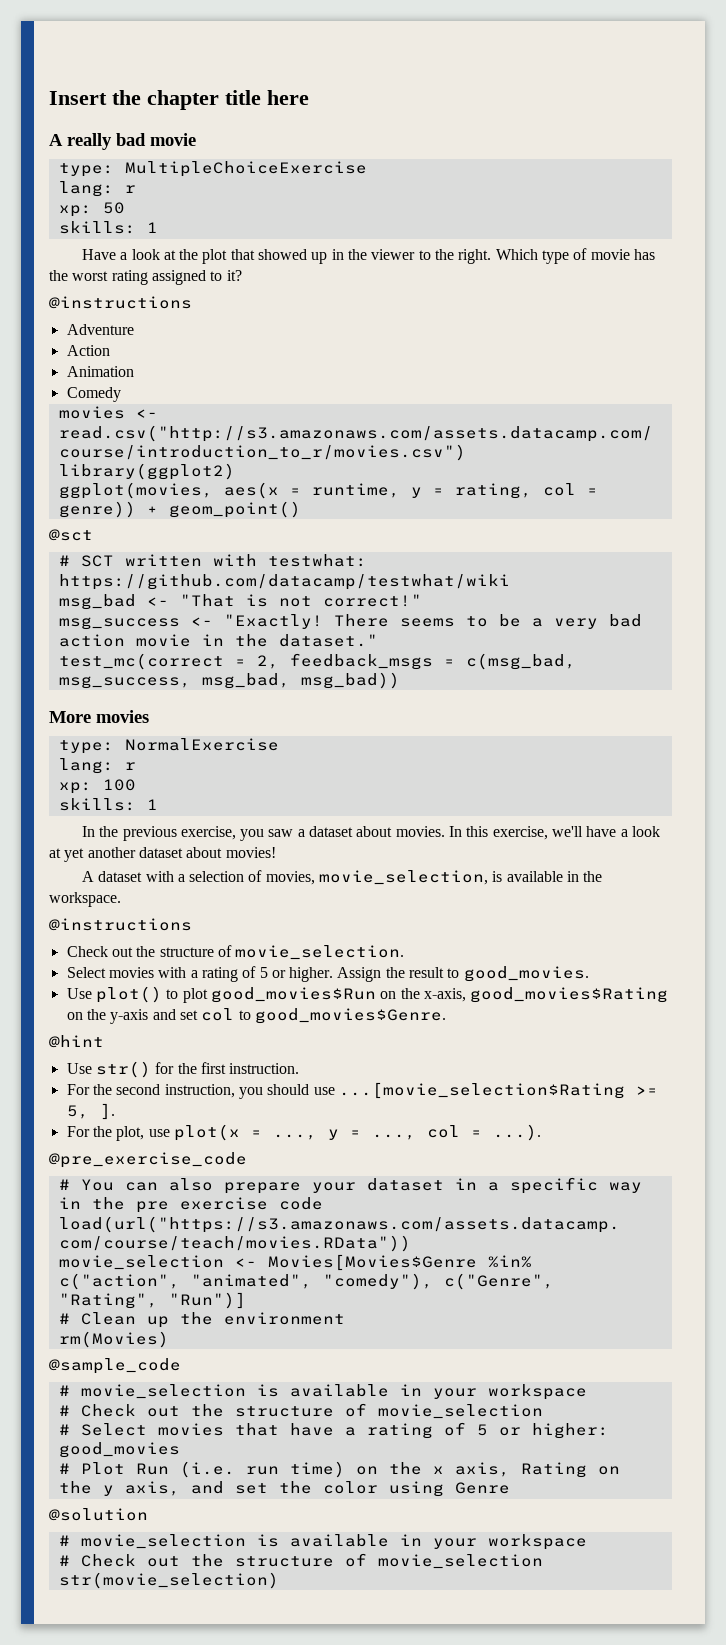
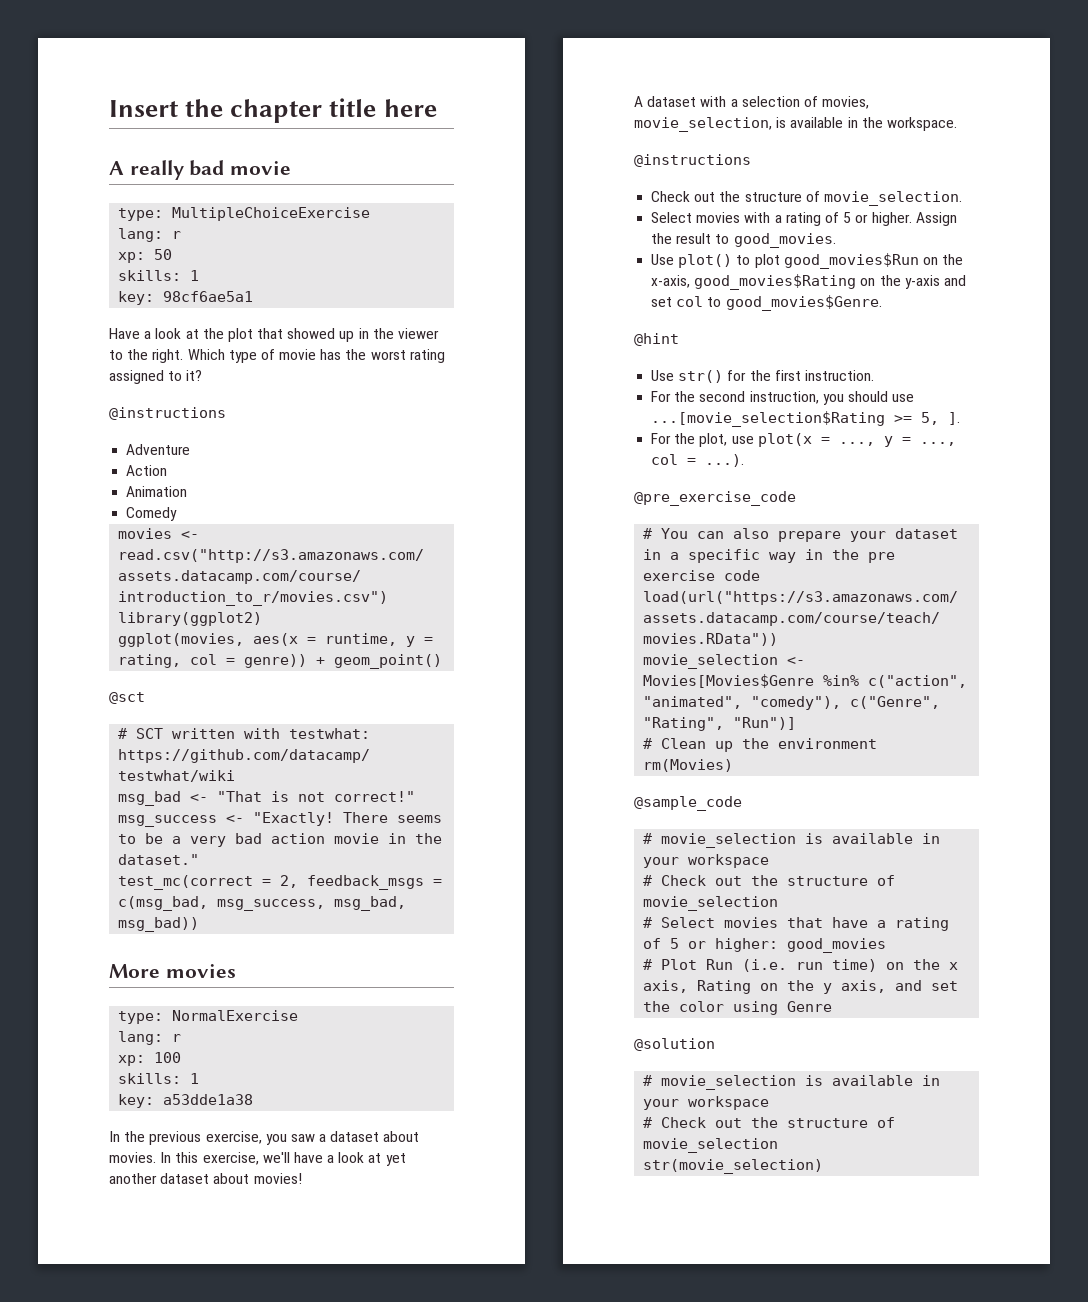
+ key: 98cf6ae5a1
+ key: a53dde1a38

